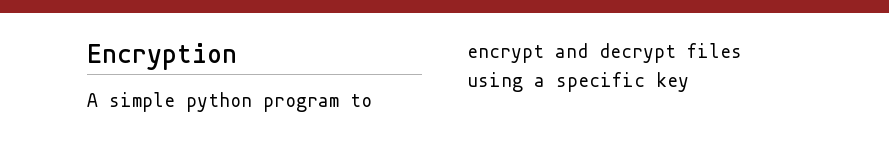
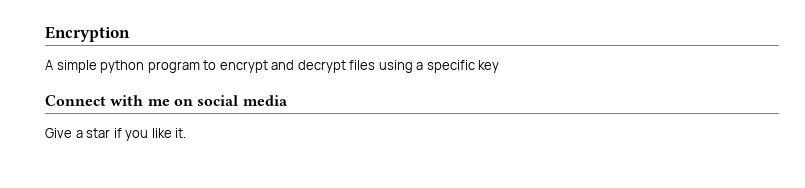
+ Connect with me on social media
+ Give a star if you like it.

